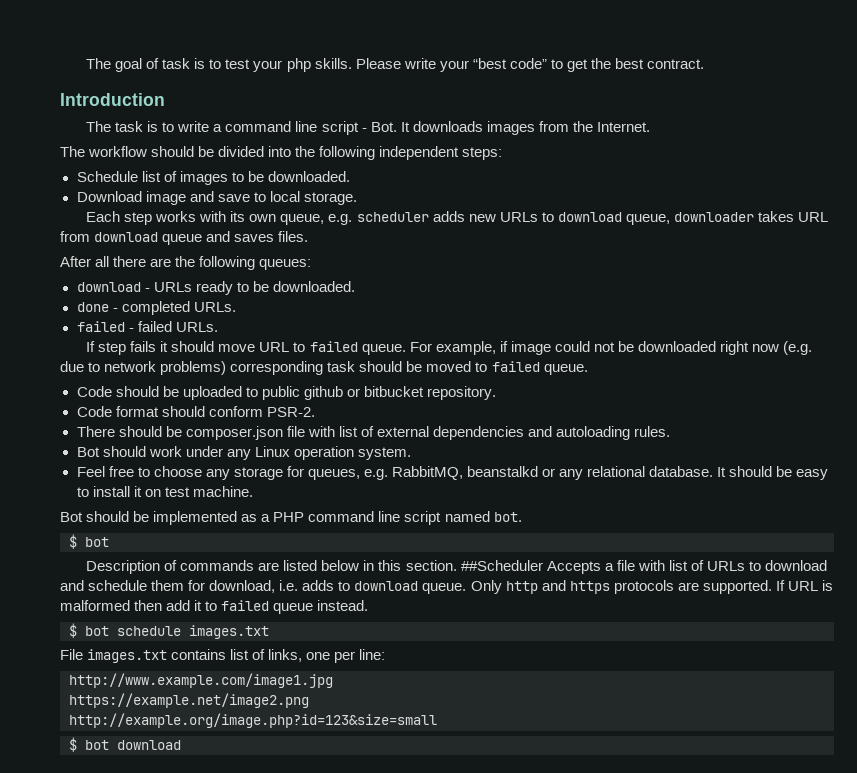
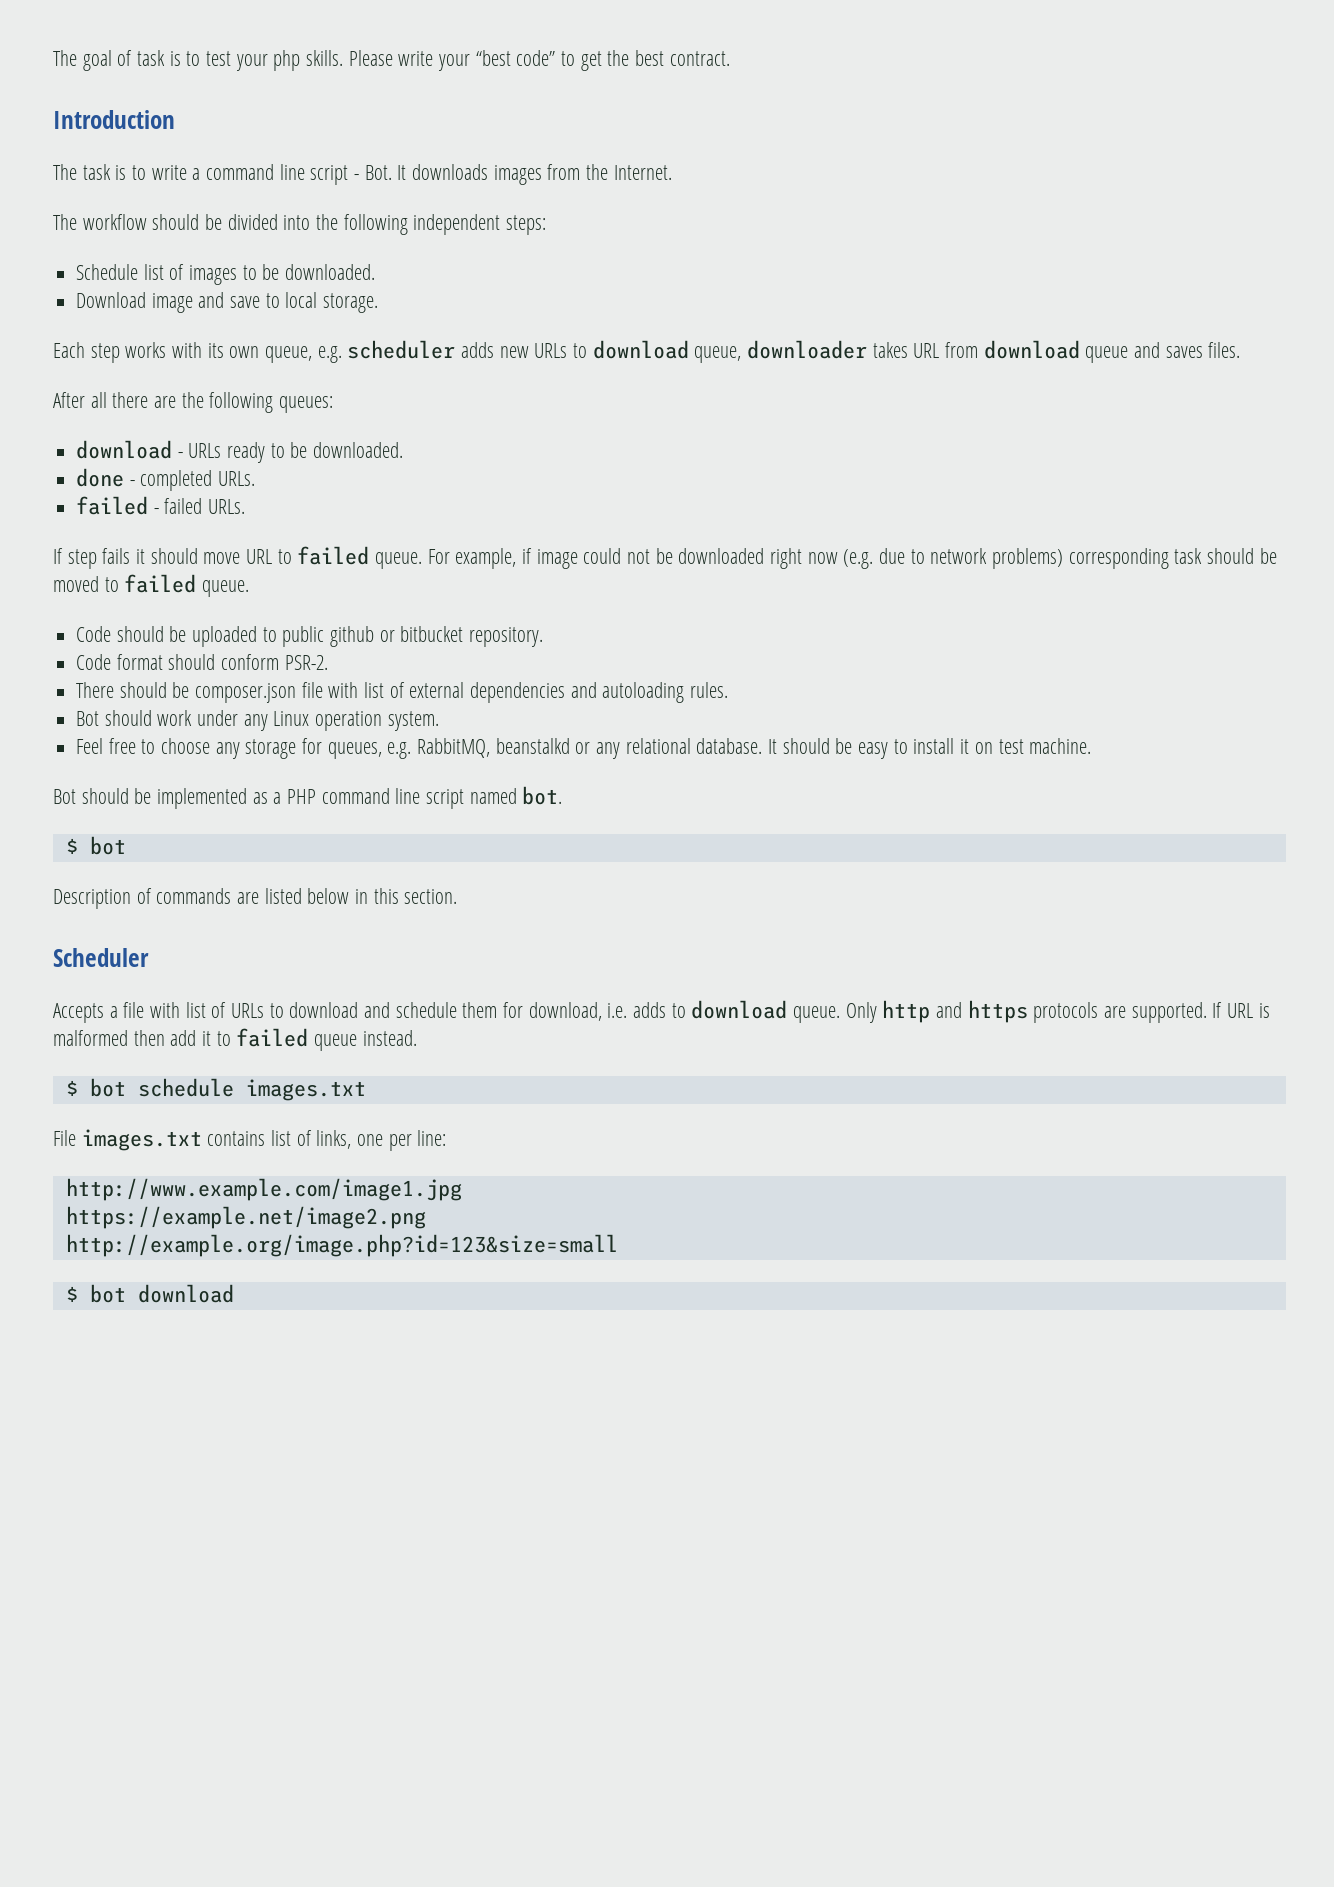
- Description of commands are listed below in this section. ##Scheduler Accepts a file with list of URLs to download and schedule them for download, i.e. adds to download queue.
+ Description of commands are listed below in this section.
+ Scheduler
+ Accepts a file with list of URLs to download and schedule them for download, i.e. adds to download queue.

